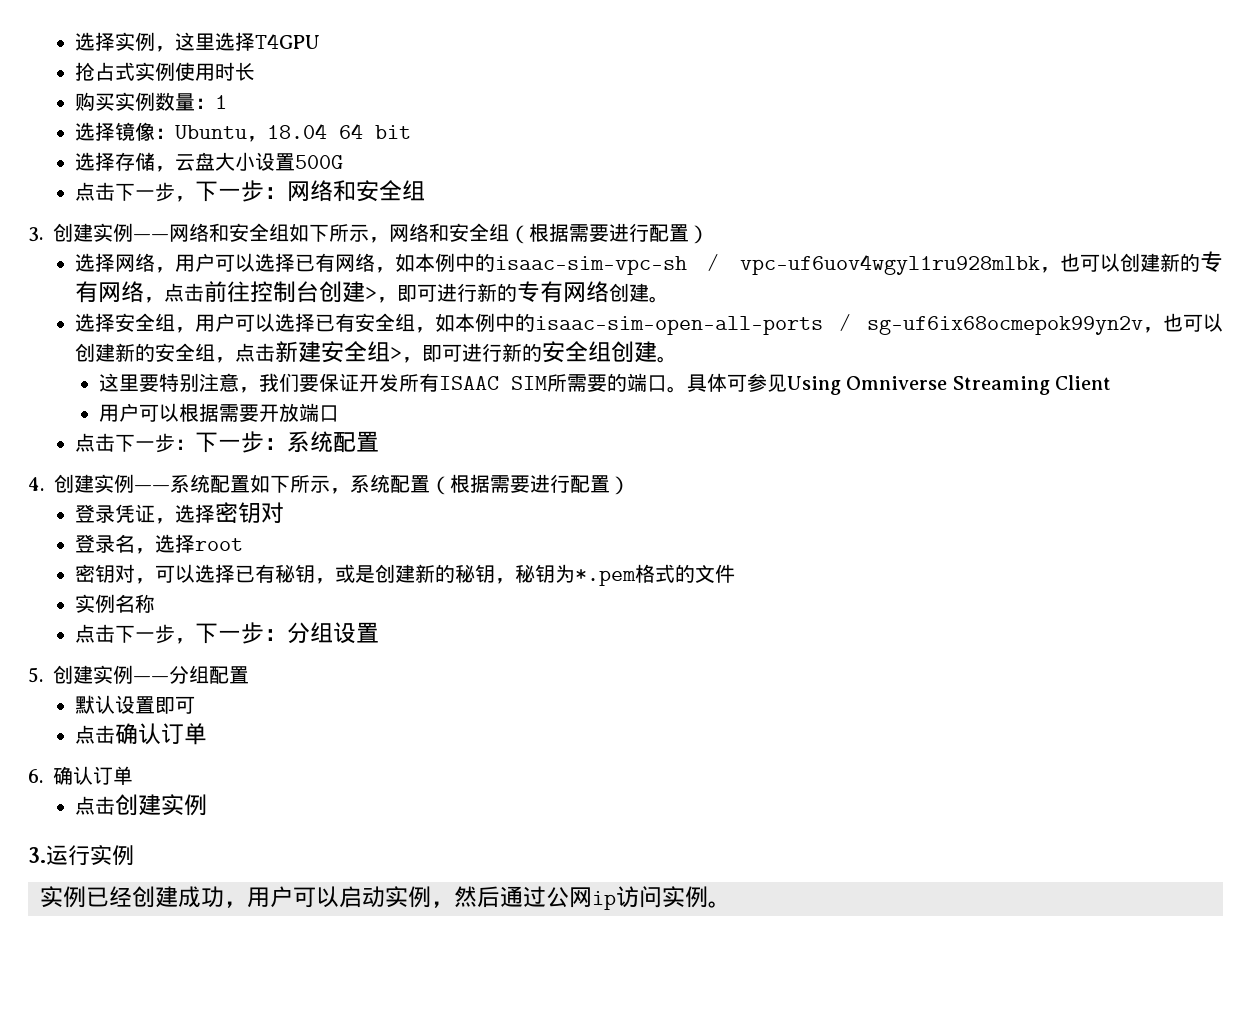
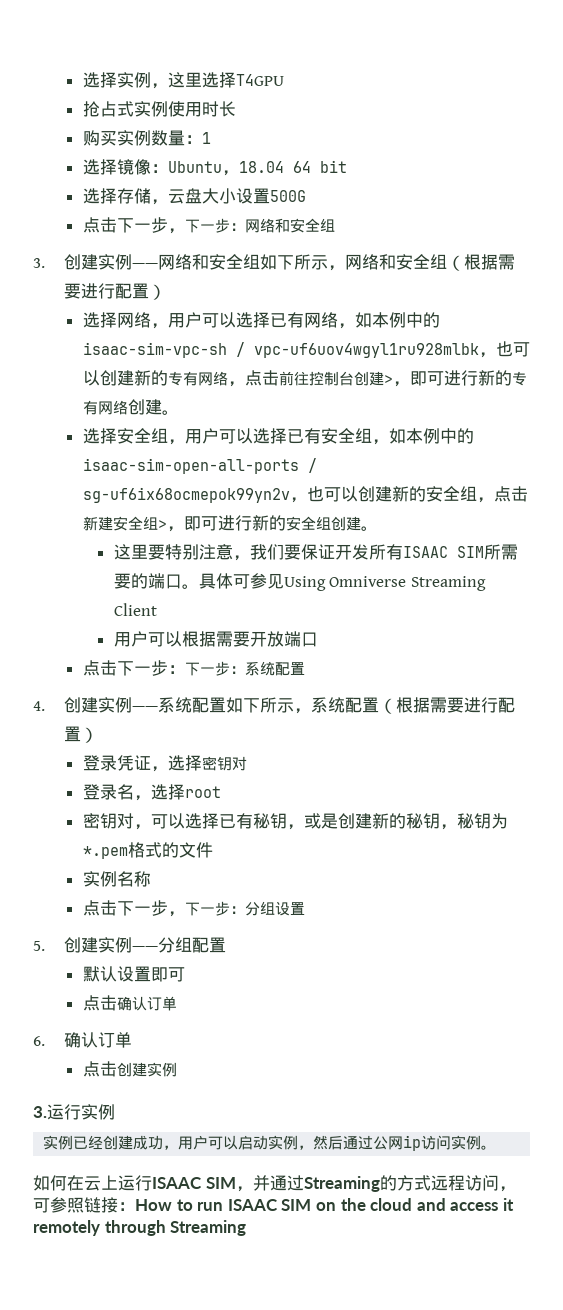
+ 如何在云上运行ISAAC SIM，并通过Streaming的方式远程访问，可参照链接：How to run ISAAC SIM on the cloud and access it remotely through Streaming

